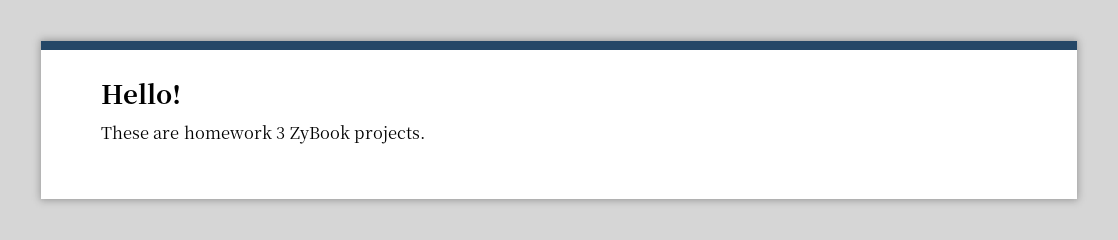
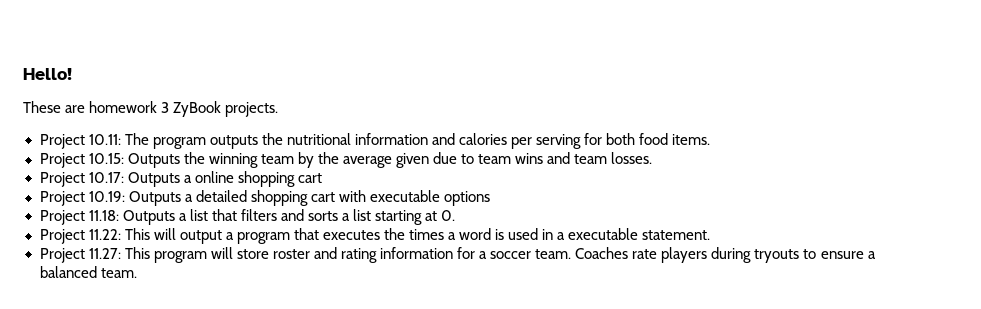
+ Project 10.11: The program outputs the nutritional information and calories per serving for both food items.
+ Project 10.15: Outputs the winning team by the average given due to team wins and team losses.
+ Project 10.17: Outputs a online shopping cart
+ Project 10.19: Outputs a detailed shopping cart with executable options
+ Project 11.18: Outputs a list that filters and sorts a list starting at 0.
+ Project 11.22: This will output a program that executes the times a word is used in a executable statement.
+ Project 11.27: This program will store roster and rating information for a soccer team. Coaches rate players during tryouts to ensure a balanced team.

